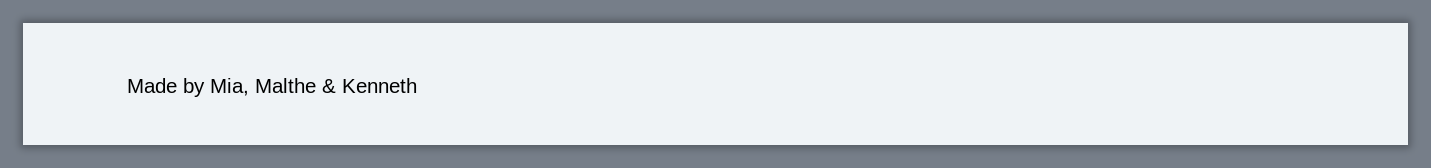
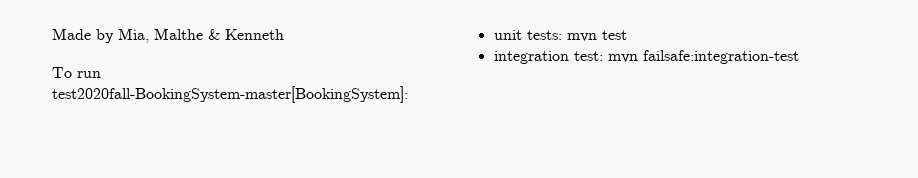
+ To run test2020fall-BookingSystem-master[BookingSystem]:
+ unit tests: mvn test
+ integration test: mvn failsafe:integration-test

